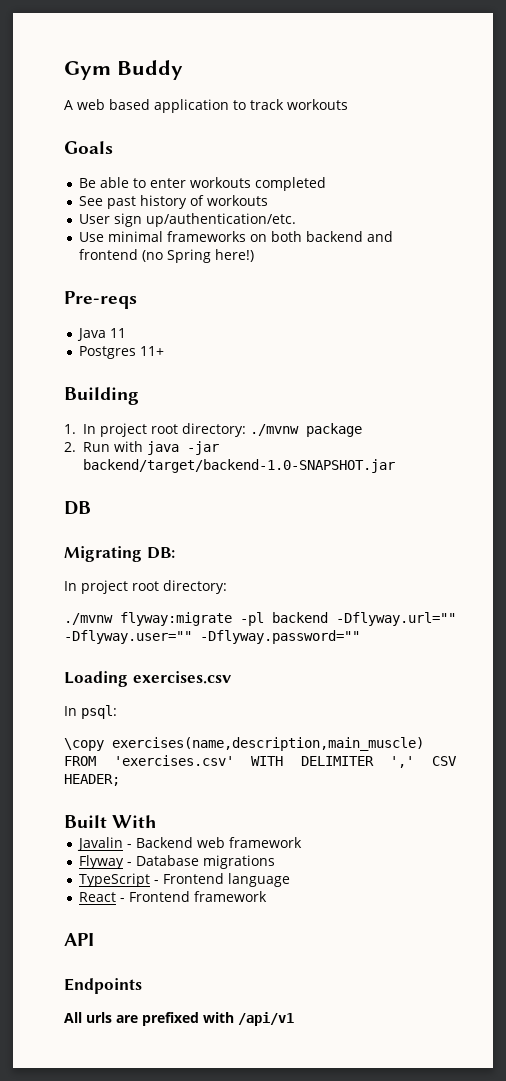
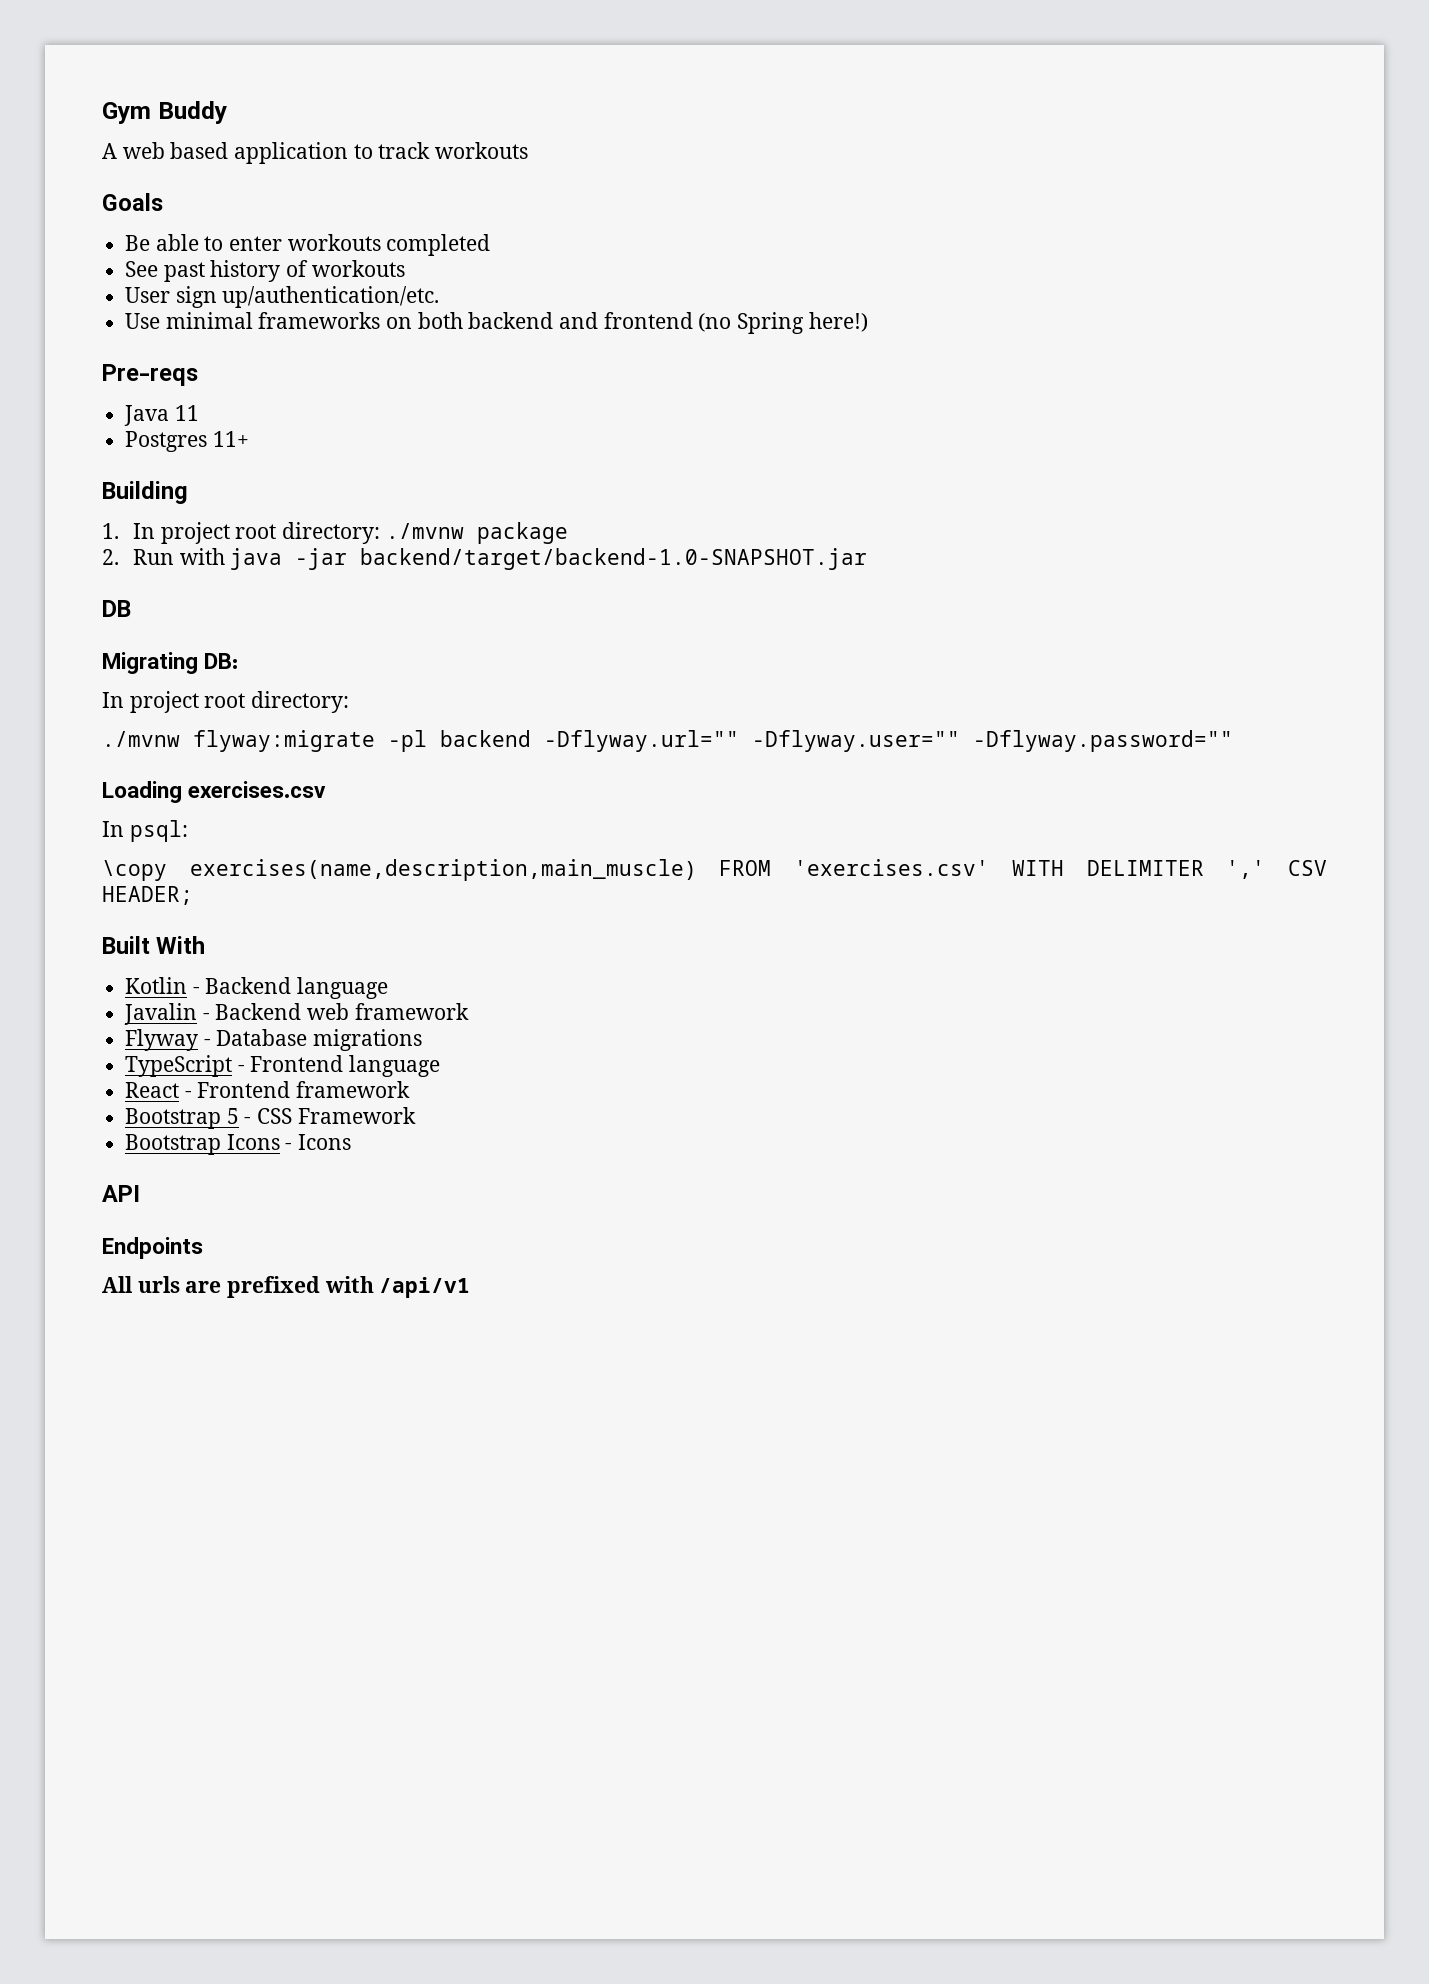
+ Kotlin - Backend language
+ Bootstrap 5 - CSS Framework
+ Bootstrap Icons - Icons

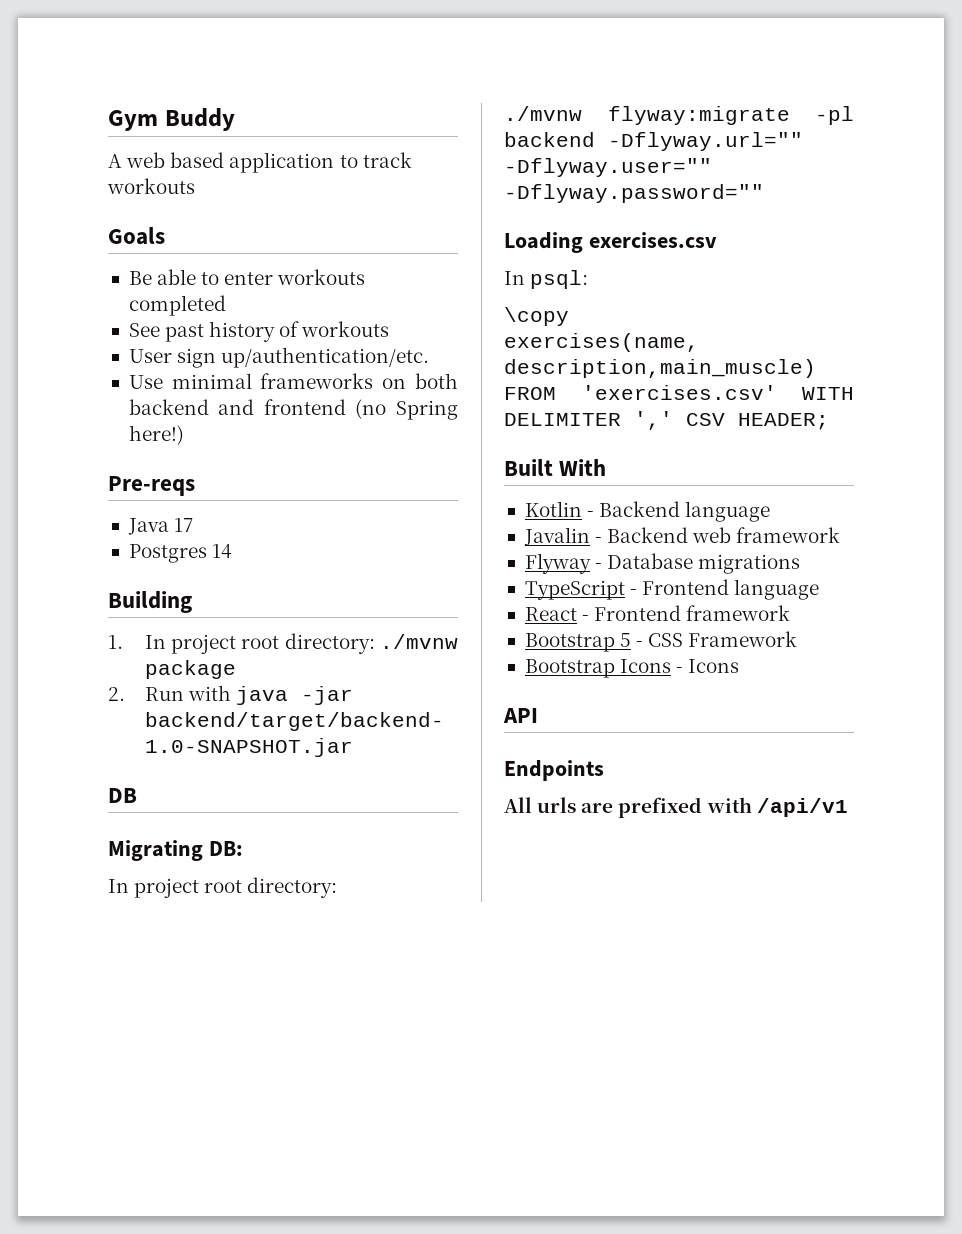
- Java 11
+ Java 17
- Postgres 11+
+ Postgres 14

